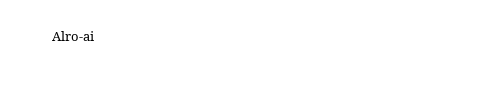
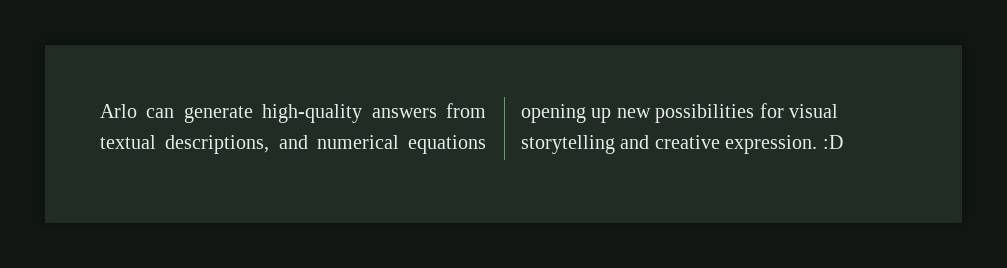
- Alro-ai
+ Arlo can generate high-quality answers from textual descriptions, and numerical equations opening up new possibilities for visual storytelling and creative expression. :D

